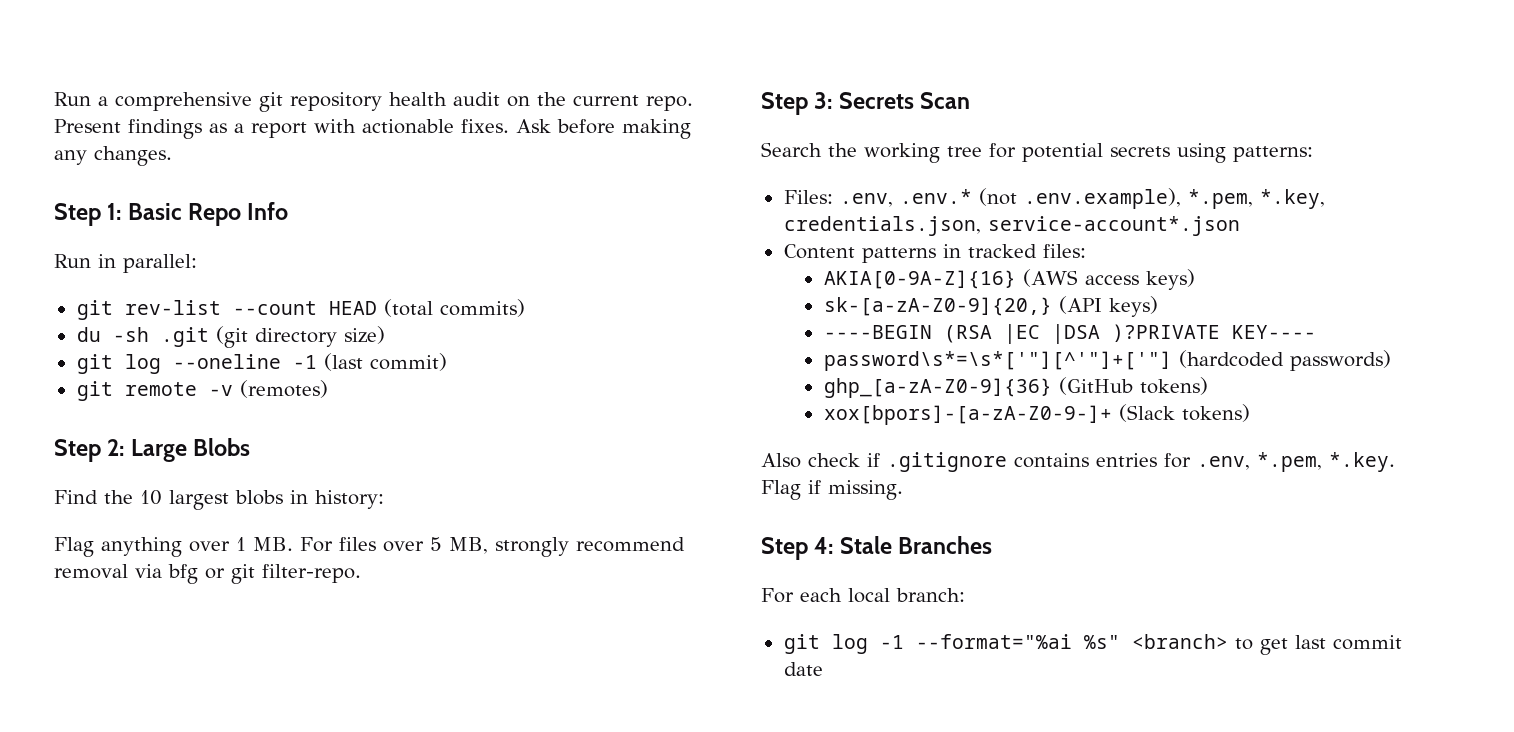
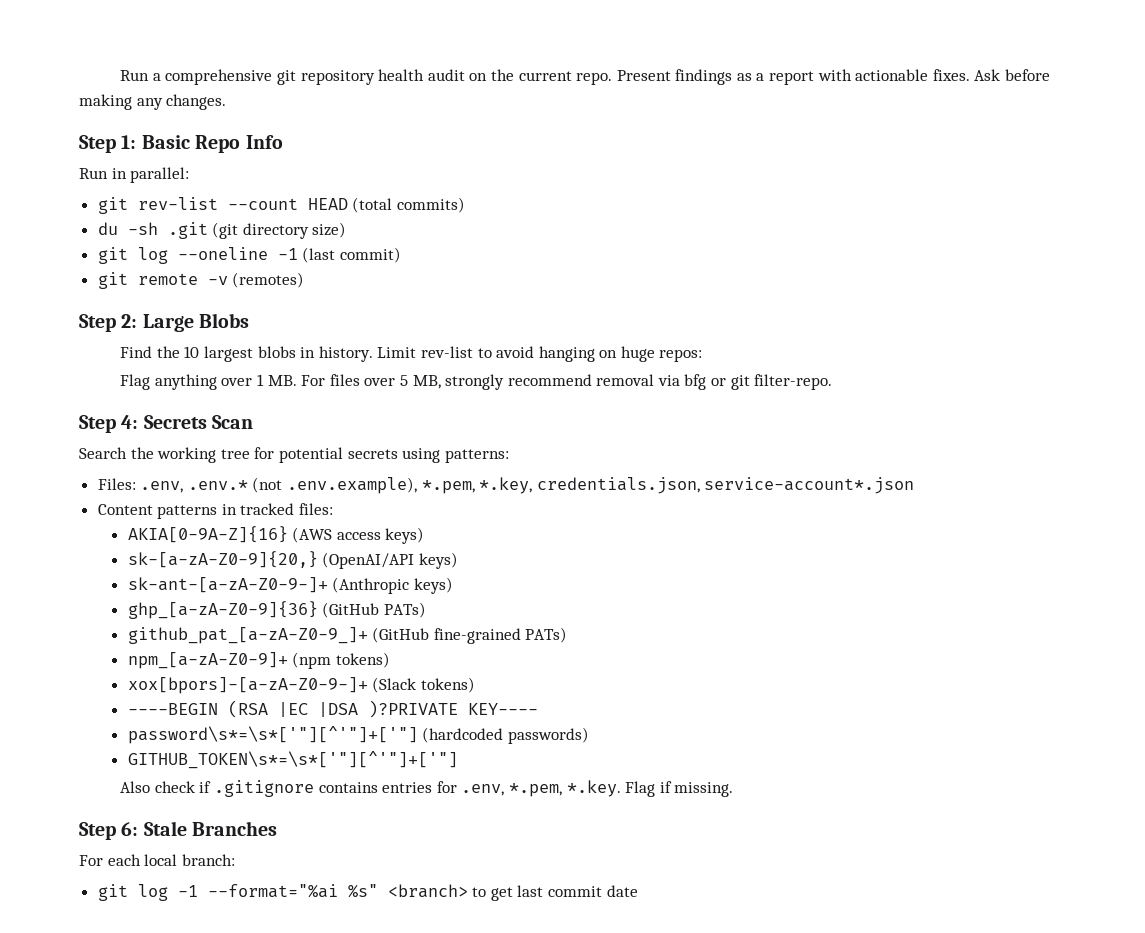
- Find the 10 largest blobs in history:
+ Find the 10 largest blobs in history. Limit rev-list to avoid hanging on huge repos:
- Step 3: Secrets Scan
+ Step 4: Secrets Scan
- sk-[a-zA-Z0-9]{20,} (API keys)
+ sk-[a-zA-Z0-9]{20,} (OpenAI/API keys)
+ sk-ant-[a-zA-Z0-9-]+ (Anthropic keys)
+ ghp_[a-zA-Z0-9]{36} (GitHub PATs)
+ github_pat_[a-zA-Z0-9_]+ (GitHub fine-grained PATs)
+ npm_[a-zA-Z0-9]+ (npm tokens)
+ xox[bpors]-[a-zA-Z0-9-]+ (Slack tokens)
- ghp_[a-zA-Z0-9]{36} (GitHub tokens)
- xox[bpors]-[a-zA-Z0-9-]+ (Slack tokens)
+ GITHUB_TOKEN\s*=\s*['"][^'"]+['"]
- Step 4: Stale Branches
+ Step 6: Stale Branches

